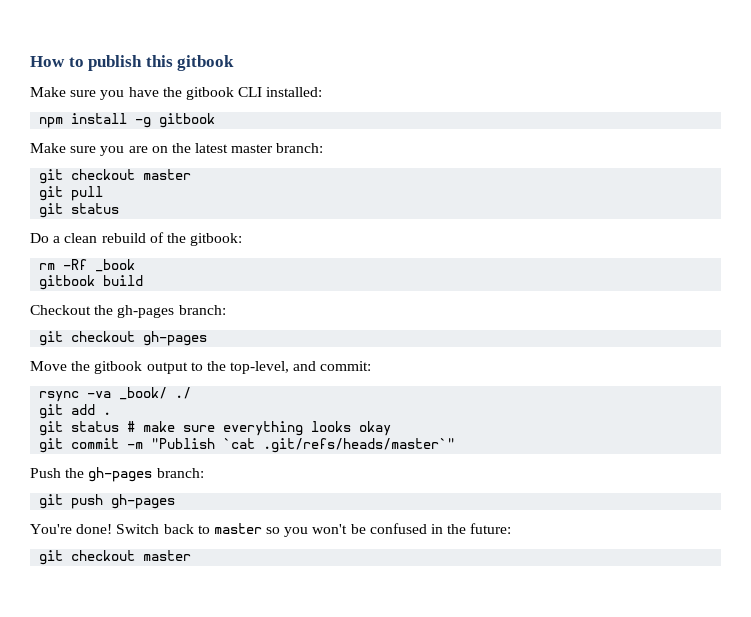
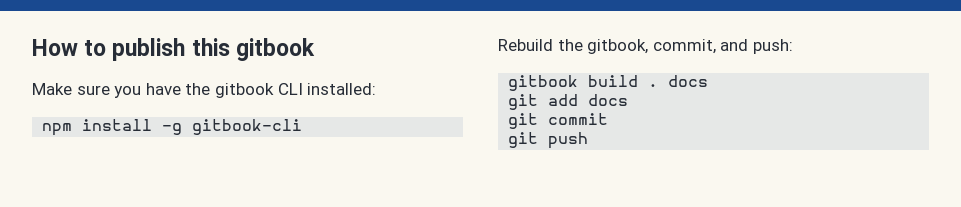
- npm install -g gitbook
- Make sure you are on the latest master branch:
- git checkout master
- git pull
- git status
- Do a clean rebuild of the gitbook:
- rm -Rf _book
- gitbook build
- Checkout the gh-pages branch:
- git checkout gh-pages
- Move the gitbook output to the top-level, and commit:
- rsync -va _book/ ./
- git add .
- git status # make sure everything looks okay
- git commit -m "Publish `cat .git/refs/heads/master`"
- Push the gh-pages branch:
- git push gh-pages
- You're done! Switch back to master so you won't be confused in the future:
- git checkout master
+ npm install -g gitbook-cli
+ Rebuild the gitbook, commit, and push:
+ gitbook build . docs
+ git add docs
+ git commit
+ git push

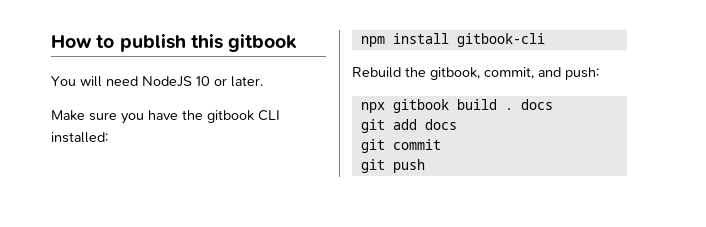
+ You will need NodeJS 10 or later.
- npm install -g gitbook-cli
+ npm install gitbook-cli
- gitbook build . docs
+ npx gitbook build . docs

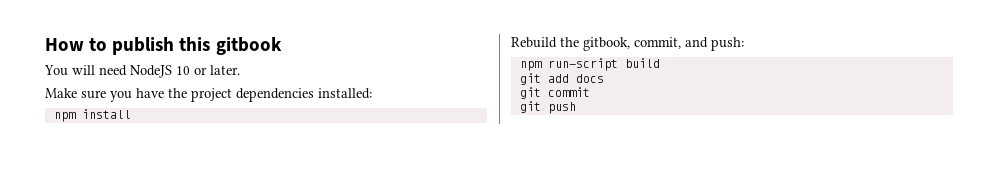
- Make sure you have the gitbook CLI installed:
+ Make sure you have the project dependencies installed:
- npm install gitbook-cli
+ npm install
- npx gitbook build . docs
+ npm run-script build

